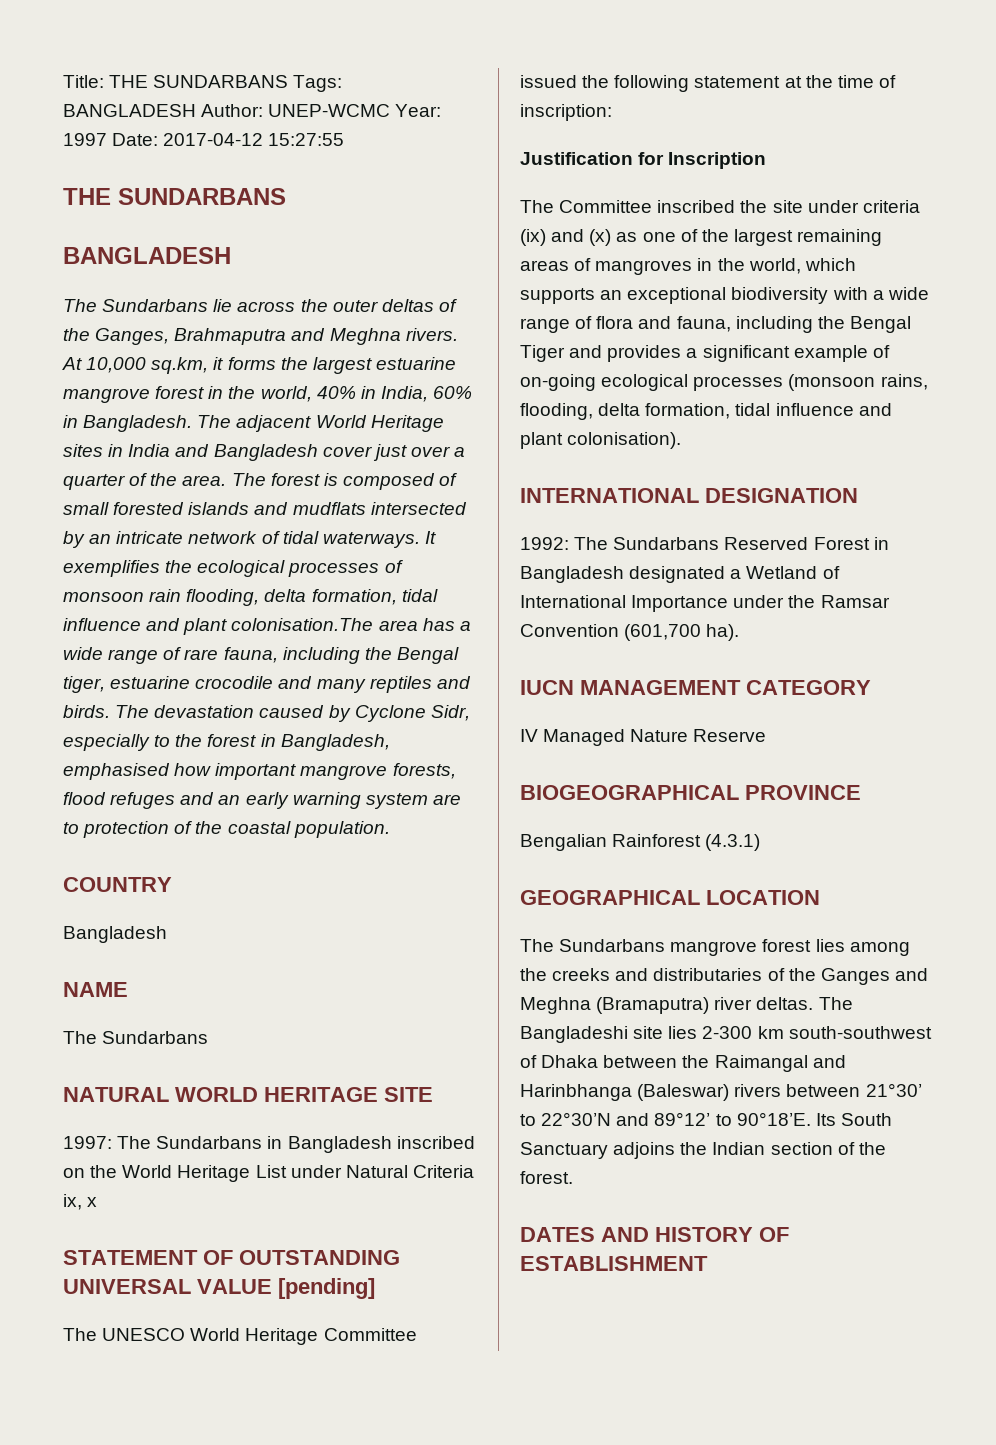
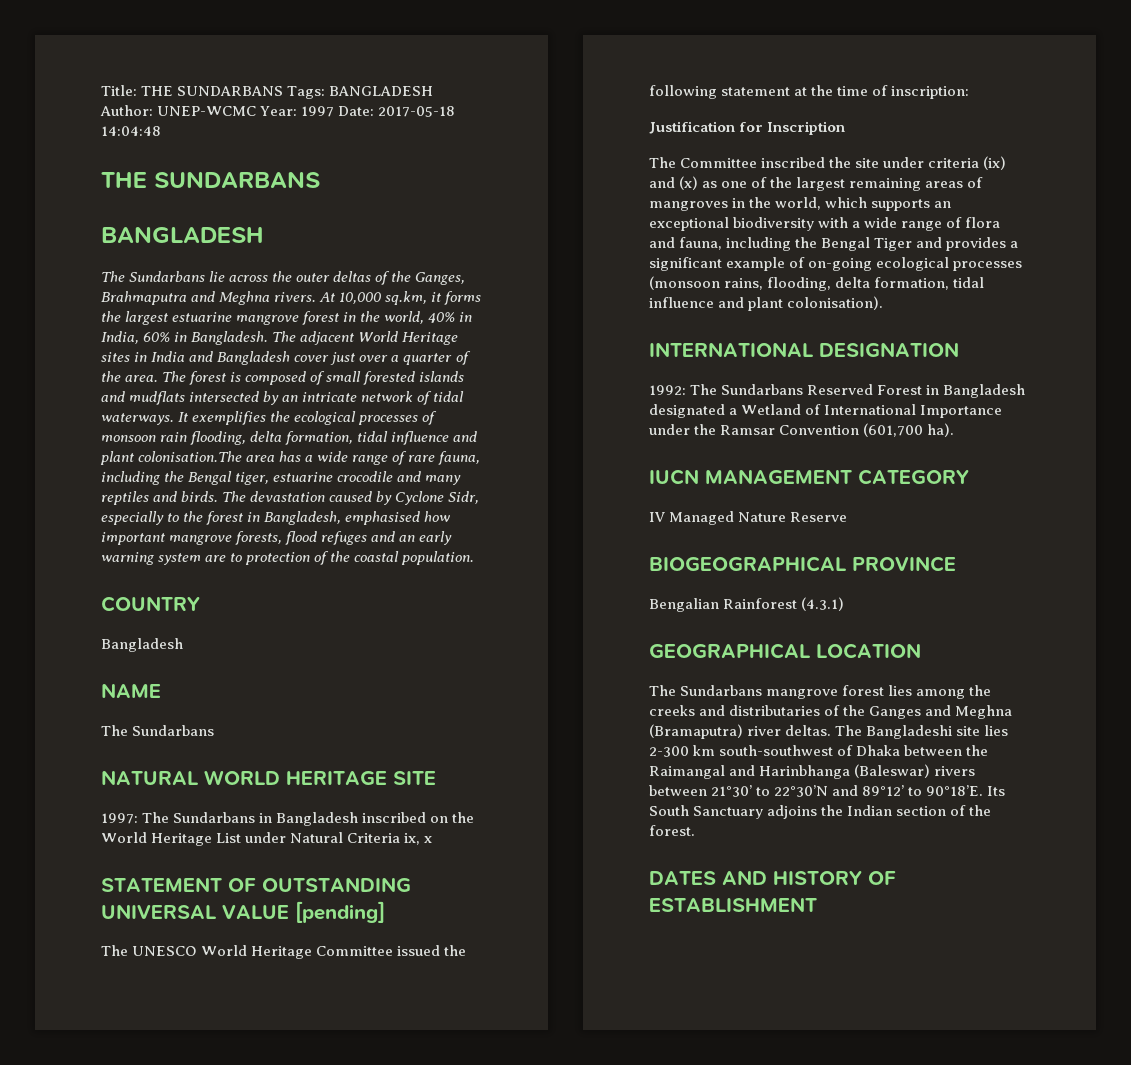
- Title: THE SUNDARBANS Tags: BANGLADESH Author: UNEP-WCMC Year: 1997 Date: 2017-04-12 15:27:55
+ Title: THE SUNDARBANS Tags: BANGLADESH Author: UNEP-WCMC Year: 1997 Date: 2017-05-18 14:04:48

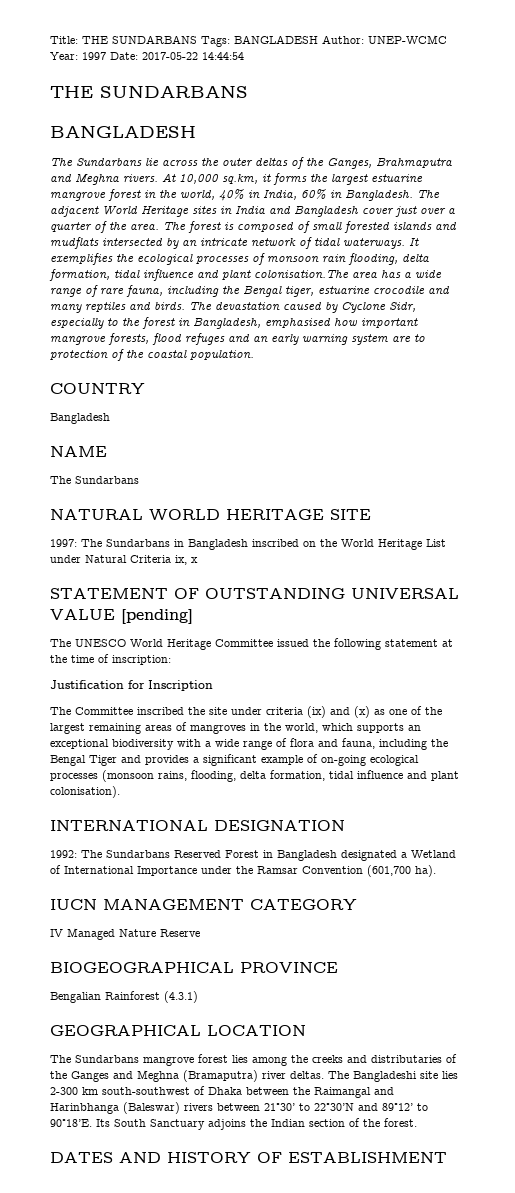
- Title: THE SUNDARBANS Tags: BANGLADESH Author: UNEP-WCMC Year: 1997 Date: 2017-05-18 14:04:48
+ Title: THE SUNDARBANS Tags: BANGLADESH Author: UNEP-WCMC Year: 1997 Date: 2017-05-22 14:44:54

